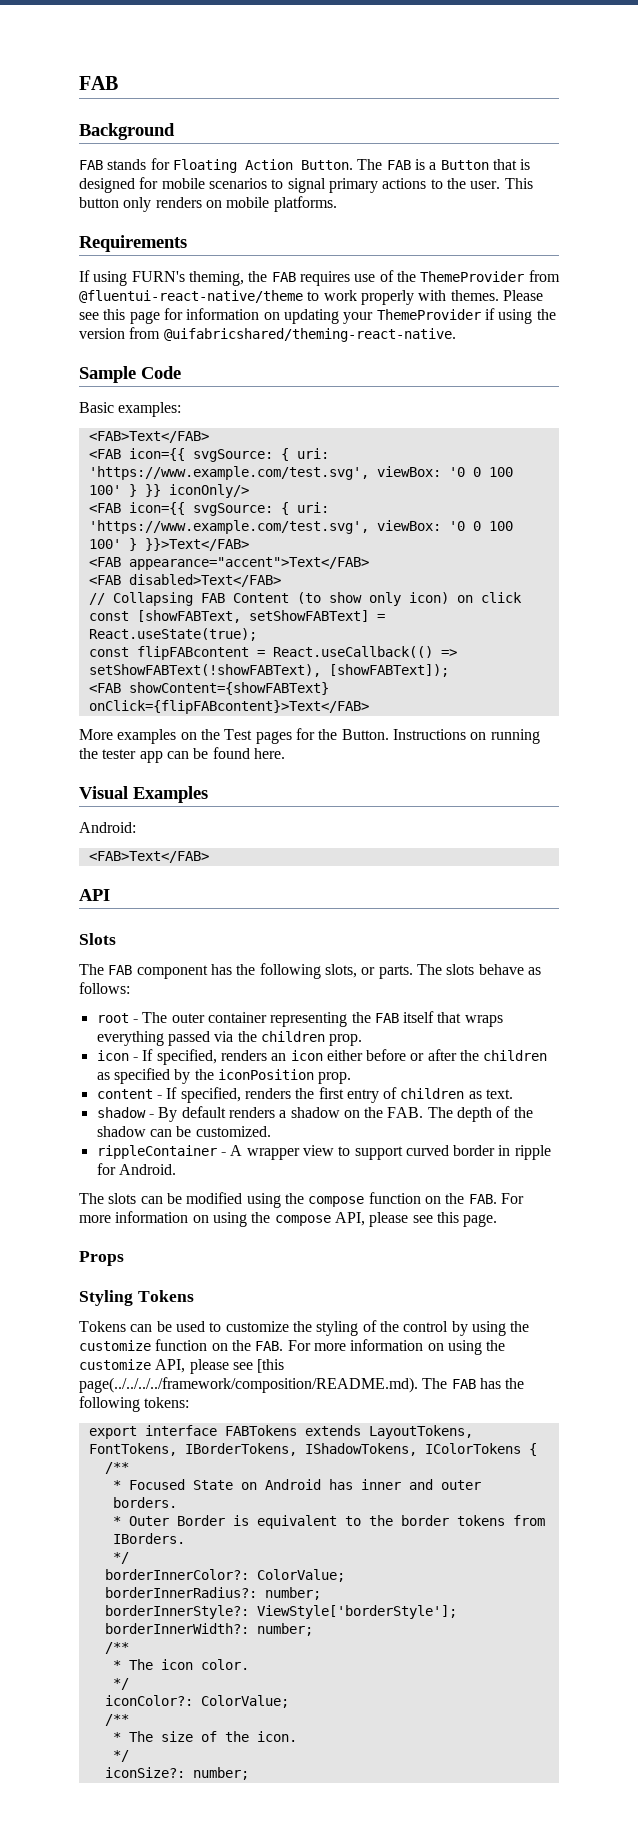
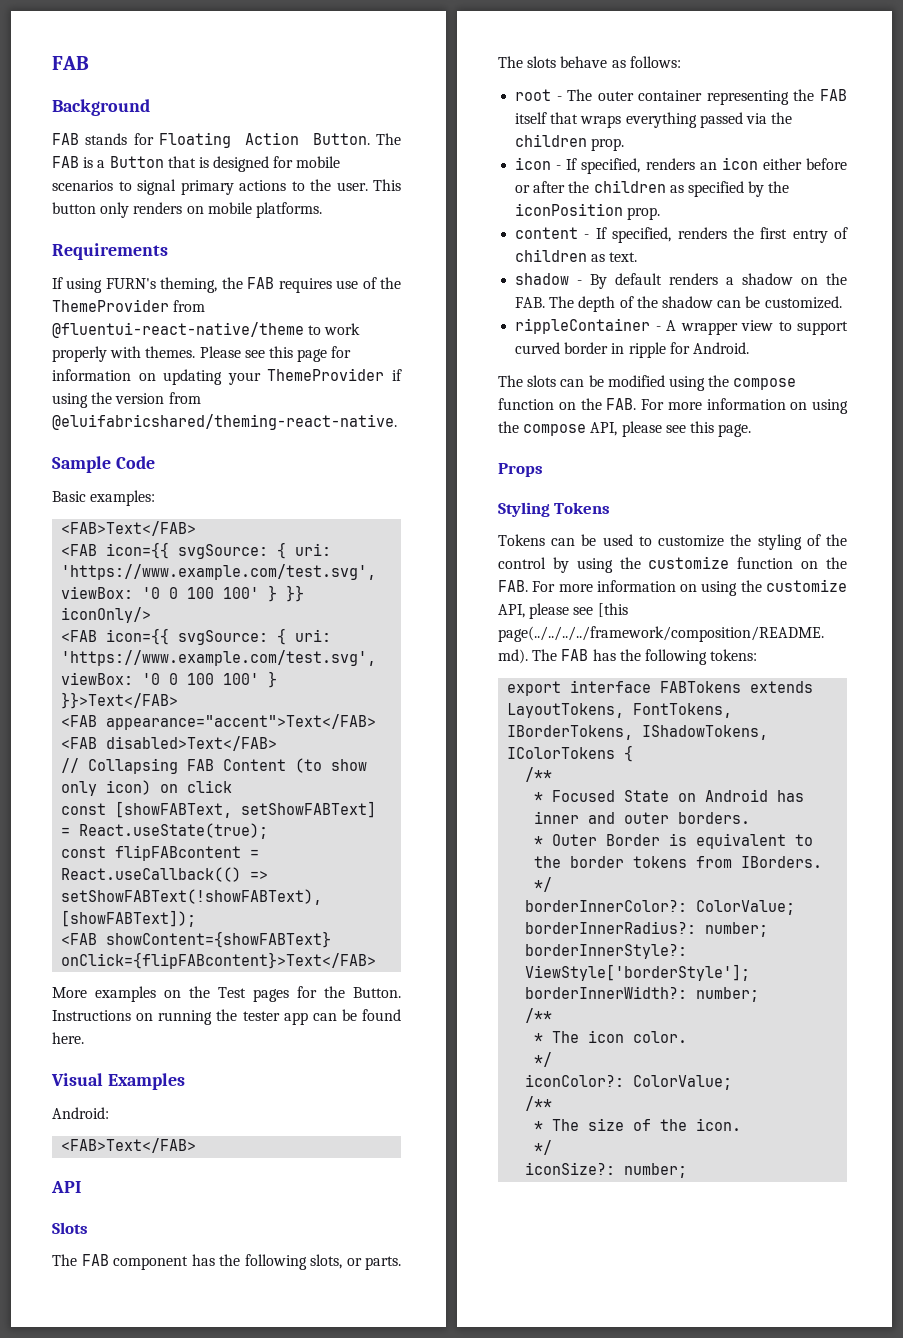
- Please see this page for information on updating your ThemeProvider if using the version from @uifabricshared/theming-react-native.
+ Please see this page for information on updating your ThemeProvider if using the version from @eluifabricshared/theming-react-native.

